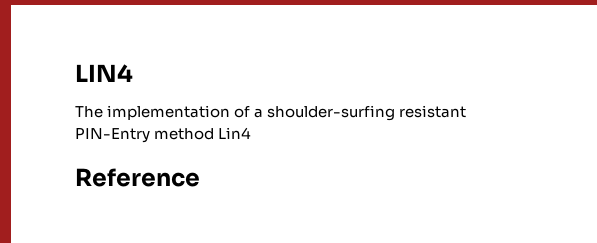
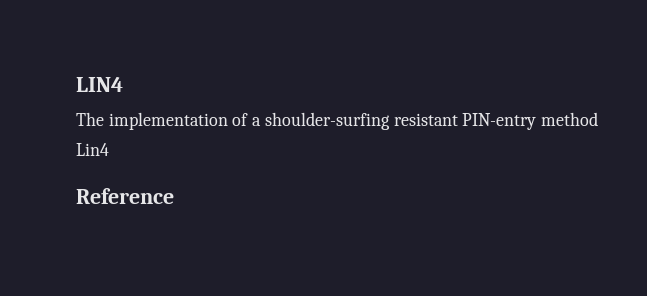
- The implementation of a shoulder-surfing resistant PIN-Entry method Lin4
+ The implementation of a shoulder-surfing resistant PIN-entry method Lin4

